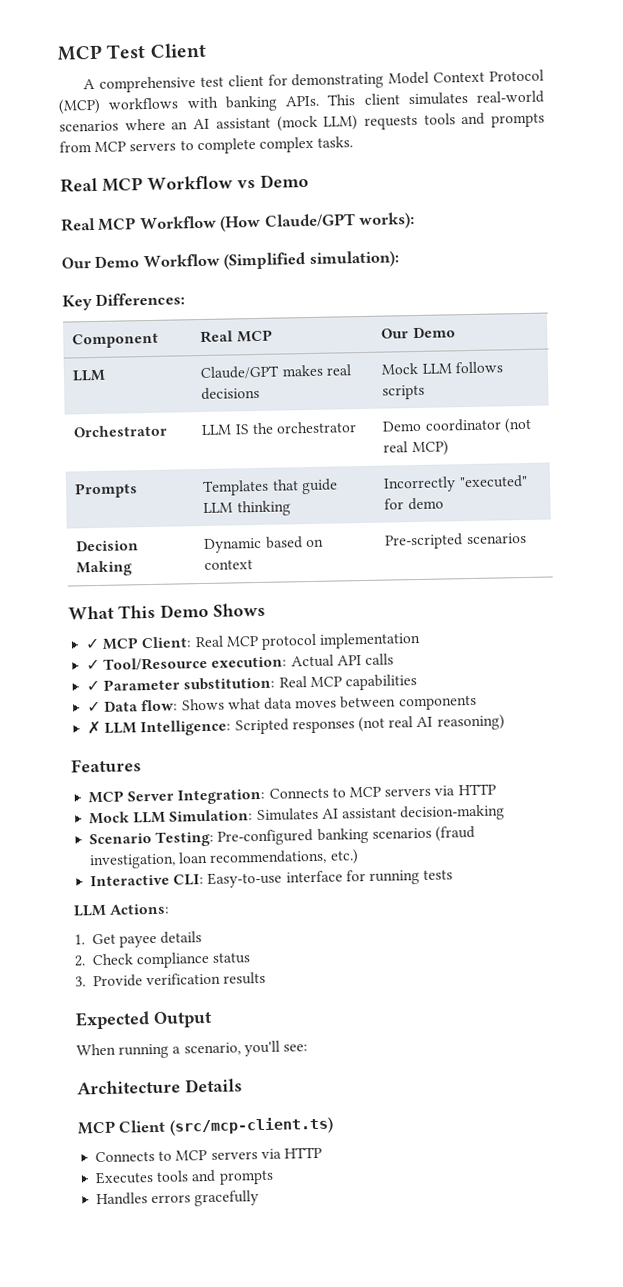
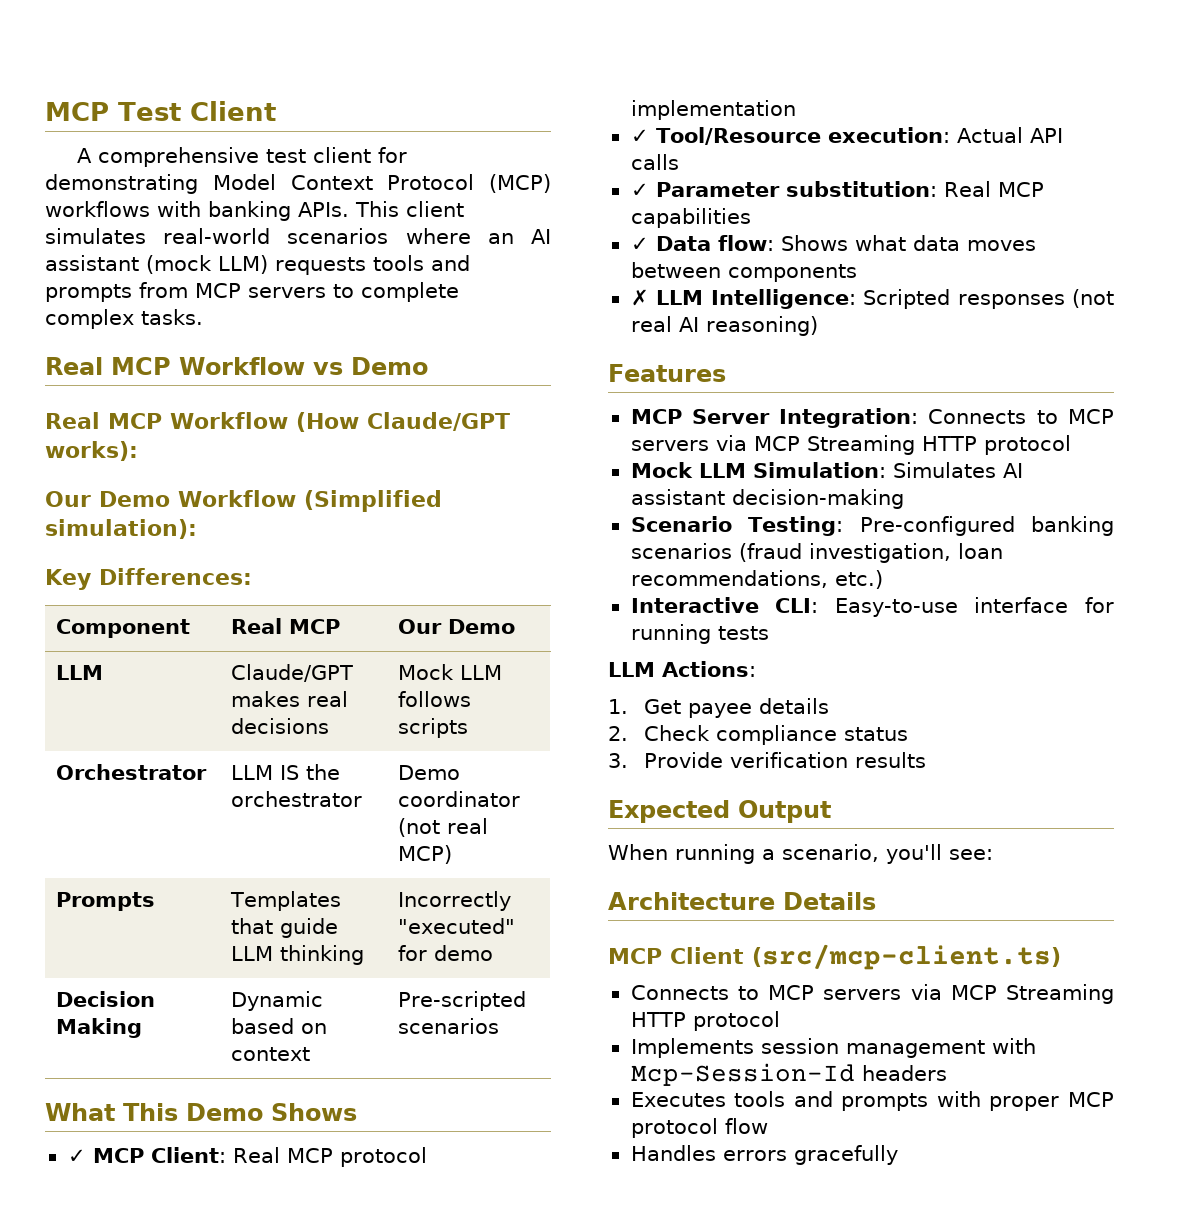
- MCP Server Integration: Connects to MCP servers via HTTP
+ MCP Server Integration: Connects to MCP servers via MCP Streaming HTTP protocol
  MCP Client (src/mcp-client.ts)
- Connects to MCP servers via HTTP
+ Connects to MCP servers via MCP Streaming HTTP protocol
+ Implements session management with Mcp-Session-Id headers
- Executes tools and prompts
+ Executes tools and prompts with proper MCP protocol flow

